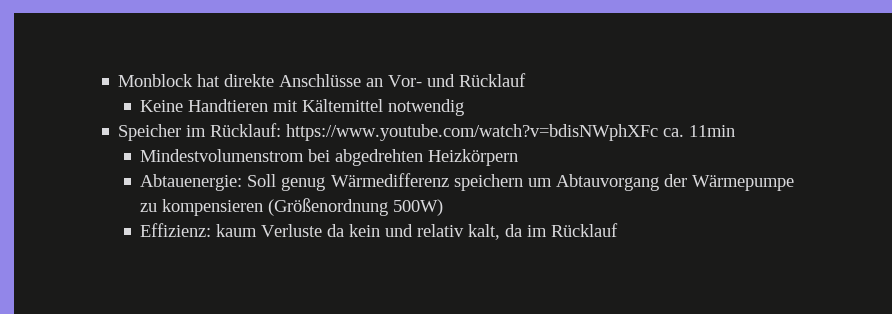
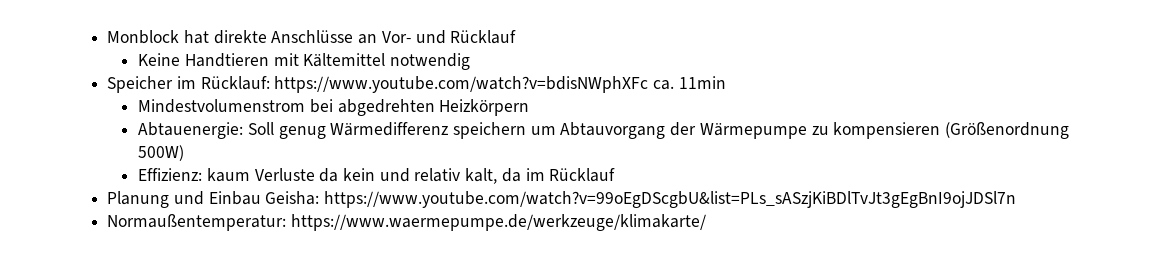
+ Planung und Einbau Geisha: https://www.youtube.com/watch?v=99oEgDScgbU&list=PLs_sASzjKiBDlTvJt3gEgBnI9ojJDSl7n
+ Normaußentemperatur: https://www.waermepumpe.de/werkzeuge/klimakarte/

